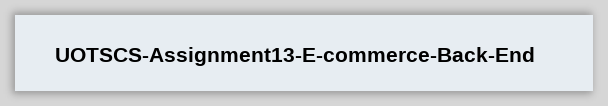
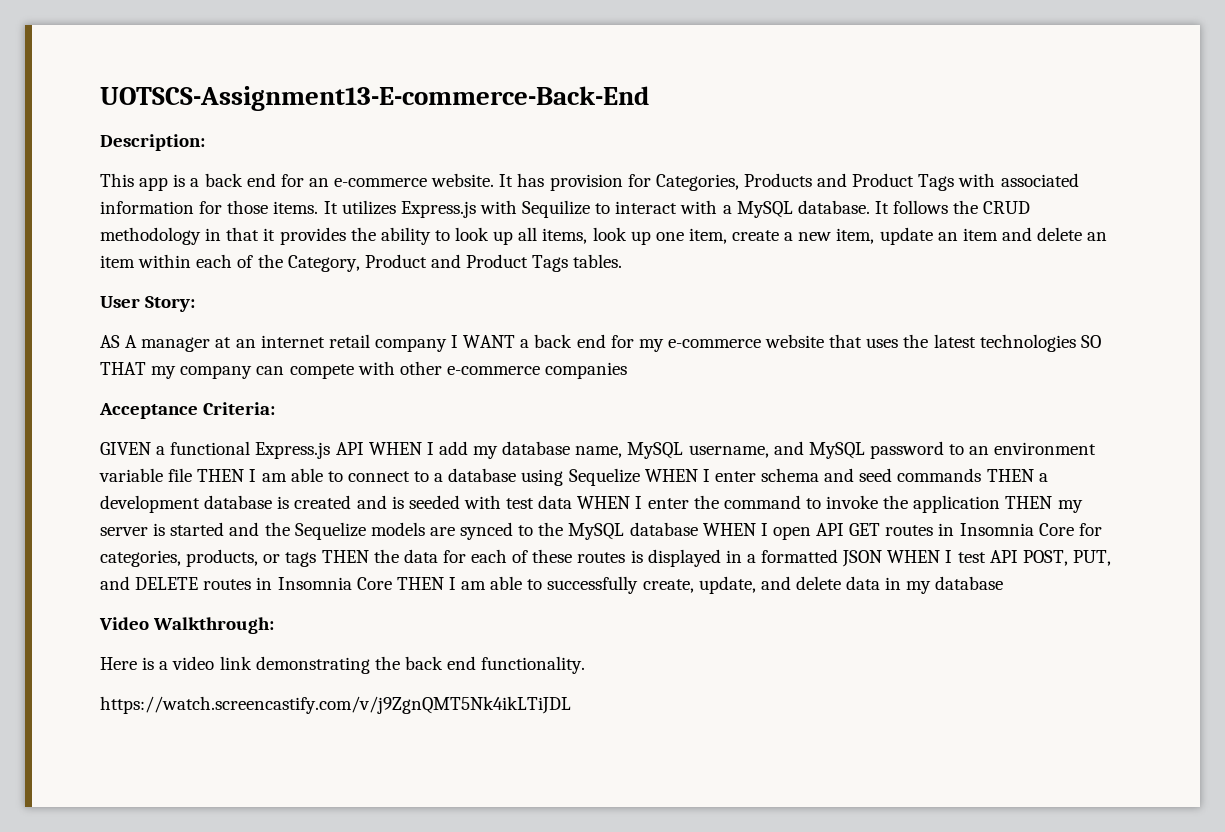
+ Description:
+ This app is a back end for an e-commerce website. It has provision for Categories, Products and Product Tags with associated information for those items. It utilizes Express.js with Sequilize to interact with a MySQL database. It follows the CRUD methodology in that it provides the ability to look up all items, look up one item, create a new item, update an item and delete an item within each of the Category, Product and Product Tags tables.
+ User Story:
+ AS A manager at an internet retail company I WANT a back end for my e-commerce website that uses the latest technologies SO THAT my company can compete with other e-commerce companies
+ Acceptance Criteria:
+ GIVEN a functional Express.js API WHEN I add my database name, MySQL username, and MySQL password to an environment variable file THEN I am able to connect to a database using Sequelize WHEN I enter schema and seed commands THEN a development database is created and is seeded with test data WHEN I enter the command to invoke the application THEN my server is started and the Sequelize models are synced to the MySQL database WHEN I open API GET routes in Insomnia Core for categories, products, or tags THEN the data for each of these routes is displayed in a formatted JSON WHEN I test API POST, PUT, and DELETE routes in Insomnia Core THEN I am able to successfully create, update, and delete data in my database
+ Video Walkthrough:
+ Here is a video link demonstrating the back end functionality.
+ https://watch.screencastify.com/v/j9ZgnQMT5Nk4ikLTiJDL

